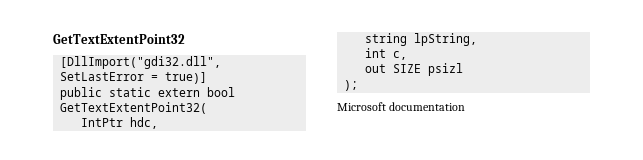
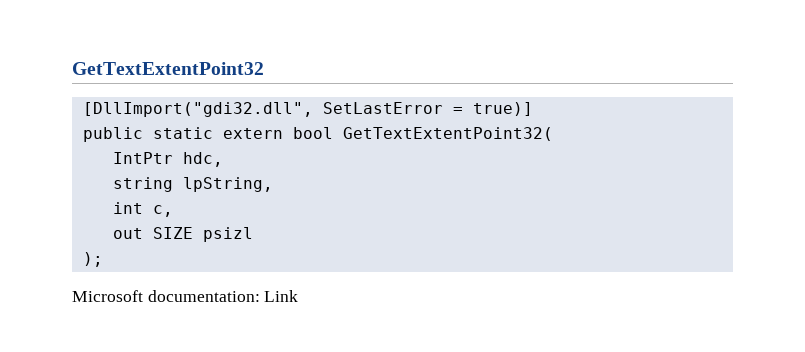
- Microsoft documentation
+ Microsoft documentation: Link

